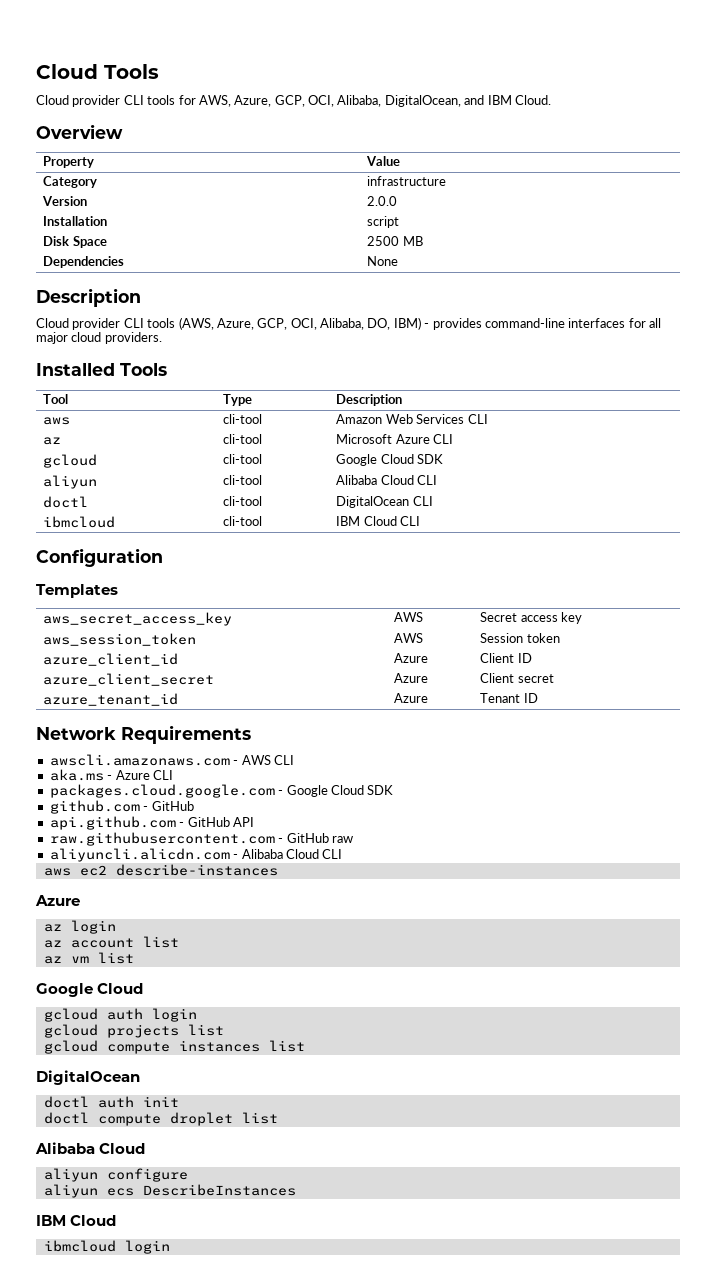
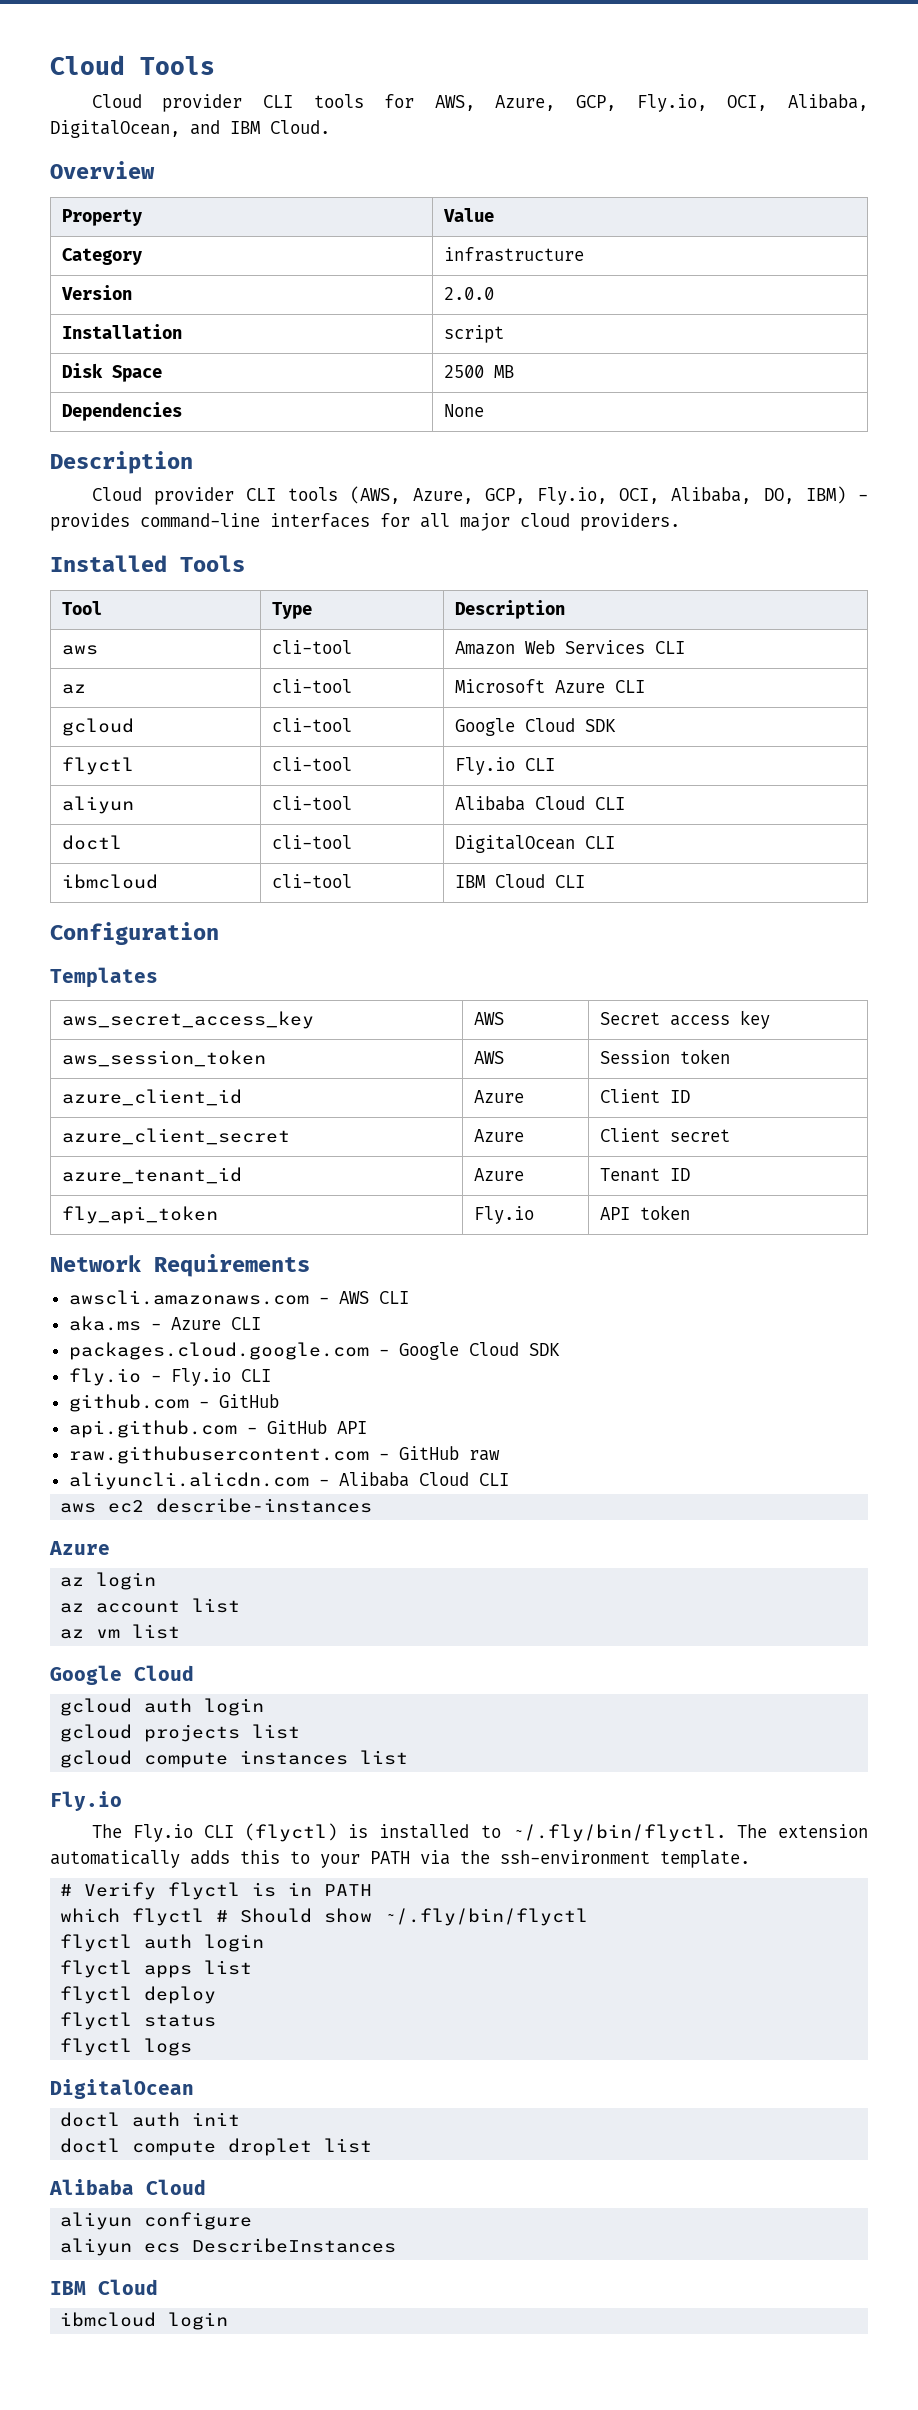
- Cloud provider CLI tools for AWS, Azure, GCP, OCI, Alibaba, DigitalOcean, and IBM Cloud.
+ Cloud provider CLI tools for AWS, Azure, GCP, Fly.io, OCI, Alibaba, DigitalOcean, and IBM Cloud.
- Cloud provider CLI tools (AWS, Azure, GCP, OCI, Alibaba, DO, IBM) - provides command-line interfaces for all major cloud providers.
+ Cloud provider CLI tools (AWS, Azure, GCP, Fly.io, OCI, Alibaba, DO, IBM) - provides command-line interfaces for all major cloud providers.
+ flyctl | cli-tool | Fly.io CLI
+ fly_api_token | Fly.io | API token
+ fly.io - Fly.io CLI
  gcloud compute instances list
+ Fly.io
+ The Fly.io CLI (flyctl) is installed to ~/.fly/bin/flyctl. The extension automatically adds this to your PATH via the ssh-environment template.
+ # Verify flyctl is in PATH
+ which flyctl # Should show ~/.fly/bin/flyctl
+ flyctl auth login
+ flyctl apps list
+ flyctl deploy
+ flyctl status
+ flyctl logs

